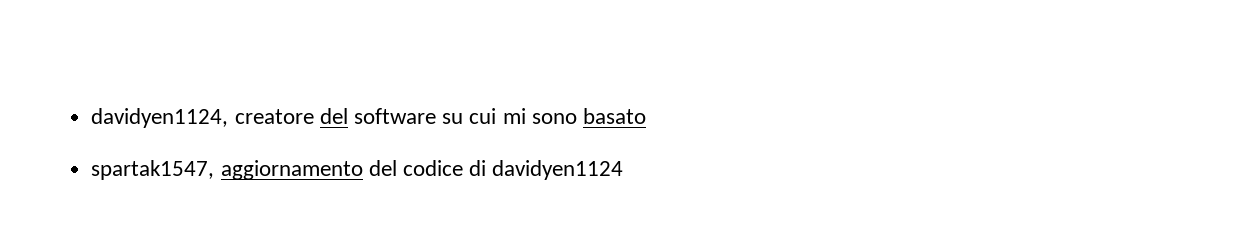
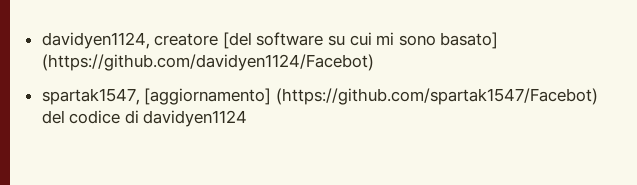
- davidyen1124, creatore del software su cui mi sono basato
+ davidyen1124, creatore [del software su cui mi sono basato] (https://github.com/davidyen1124/Facebot)
- spartak1547, aggiornamento del codice di davidyen1124
+ spartak1547, [aggiornamento] (https://github.com/spartak1547/Facebot) del codice di davidyen1124

